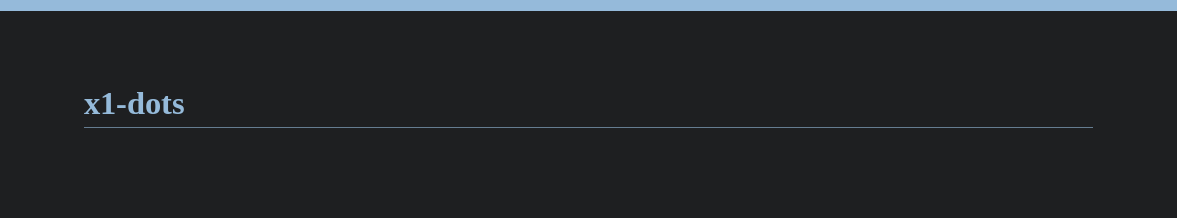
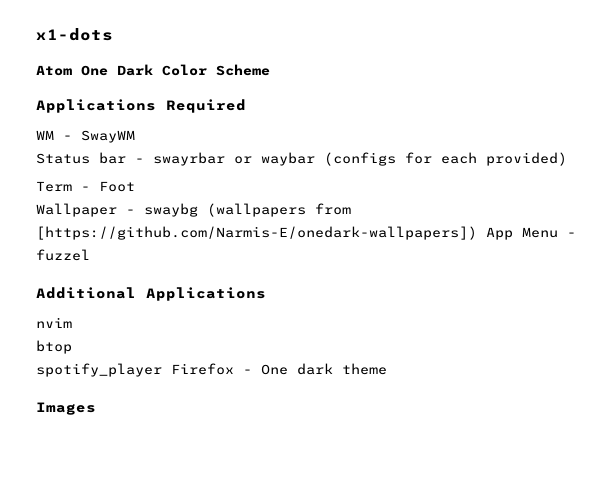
+ Atom One Dark Color Scheme
+ Applications Required
+ WM - SwayWM
+ Status bar - swayrbar or waybar (configs for each provided)
+ Term - Foot
+ Wallpaper - swaybg (wallpapers from [https://github.com/Narmis-E/onedark-wallpapers]) App Menu - fuzzel
+ Additional Applications
+ nvim
+ btop
+ spotify_player Firefox - One dark theme
+ Images

